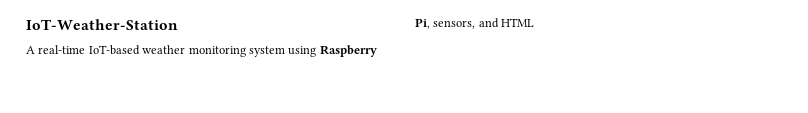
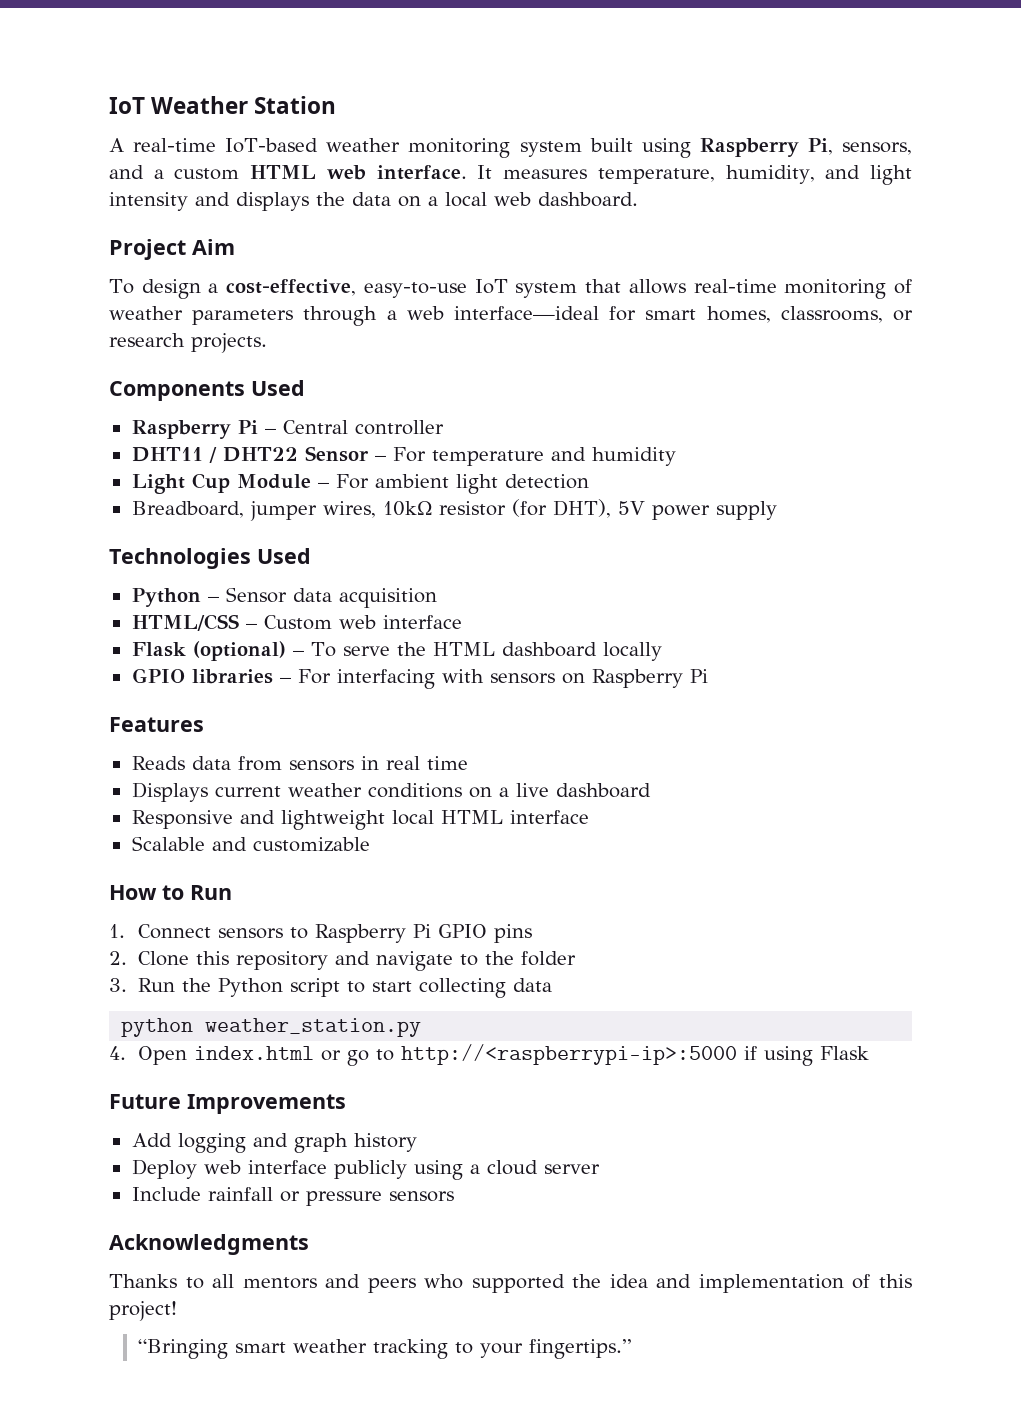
- IoT-Weather-Station
+ IoT Weather Station
- A real-time IoT-based weather monitoring system using Raspberry Pi, sensors, and HTML
+ A real-time IoT-based weather monitoring system built using Raspberry Pi, sensors, and a custom HTML web interface. It measures temperature, humidity, and light intensity and displays the data on a local web dashboard.
+ Project Aim
+ To design a cost-effective, easy-to-use IoT system that allows real-time monitoring of weather parameters through a web interface—ideal for smart homes, classrooms, or research projects.
+ Components Used
+ Raspberry Pi – Central controller
+ DHT11 / DHT22 Sensor – For temperature and humidity
+ Light Cup Module – For ambient light detection
+ Breadboard, jumper wires, 10kΩ resistor (for DHT), 5V power supply
+ Technologies Used
+ Python – Sensor data acquisition
+ HTML/CSS – Custom web interface
+ Flask (optional) – To serve the HTML dashboard locally
+ GPIO libraries – For interfacing with sensors on Raspberry Pi
+ Features
+ Reads data from sensors in real time
+ Displays current weather conditions on a live dashboard
+ Responsive and lightweight local HTML interface
+ Scalable and customizable
+ How to Run
+ 1. Connect sensors to Raspberry Pi GPIO pins
+ 2. Clone this repository and navigate to the folder
+ 3. Run the Python script to start collecting data
+ python weather_station.py
+ 4. Open index.html or go to http://<raspberrypi-ip>:5000 if using Flask
+ Future Improvements
+ Add logging and graph history
+ Deploy web interface publicly using a cloud server
+ Include rainfall or pressure sensors
+ Acknowledgments
+ Thanks to all mentors and peers who supported the idea and implementation of this project!
+ “Bringing smart weather tracking to your fingertips.”

